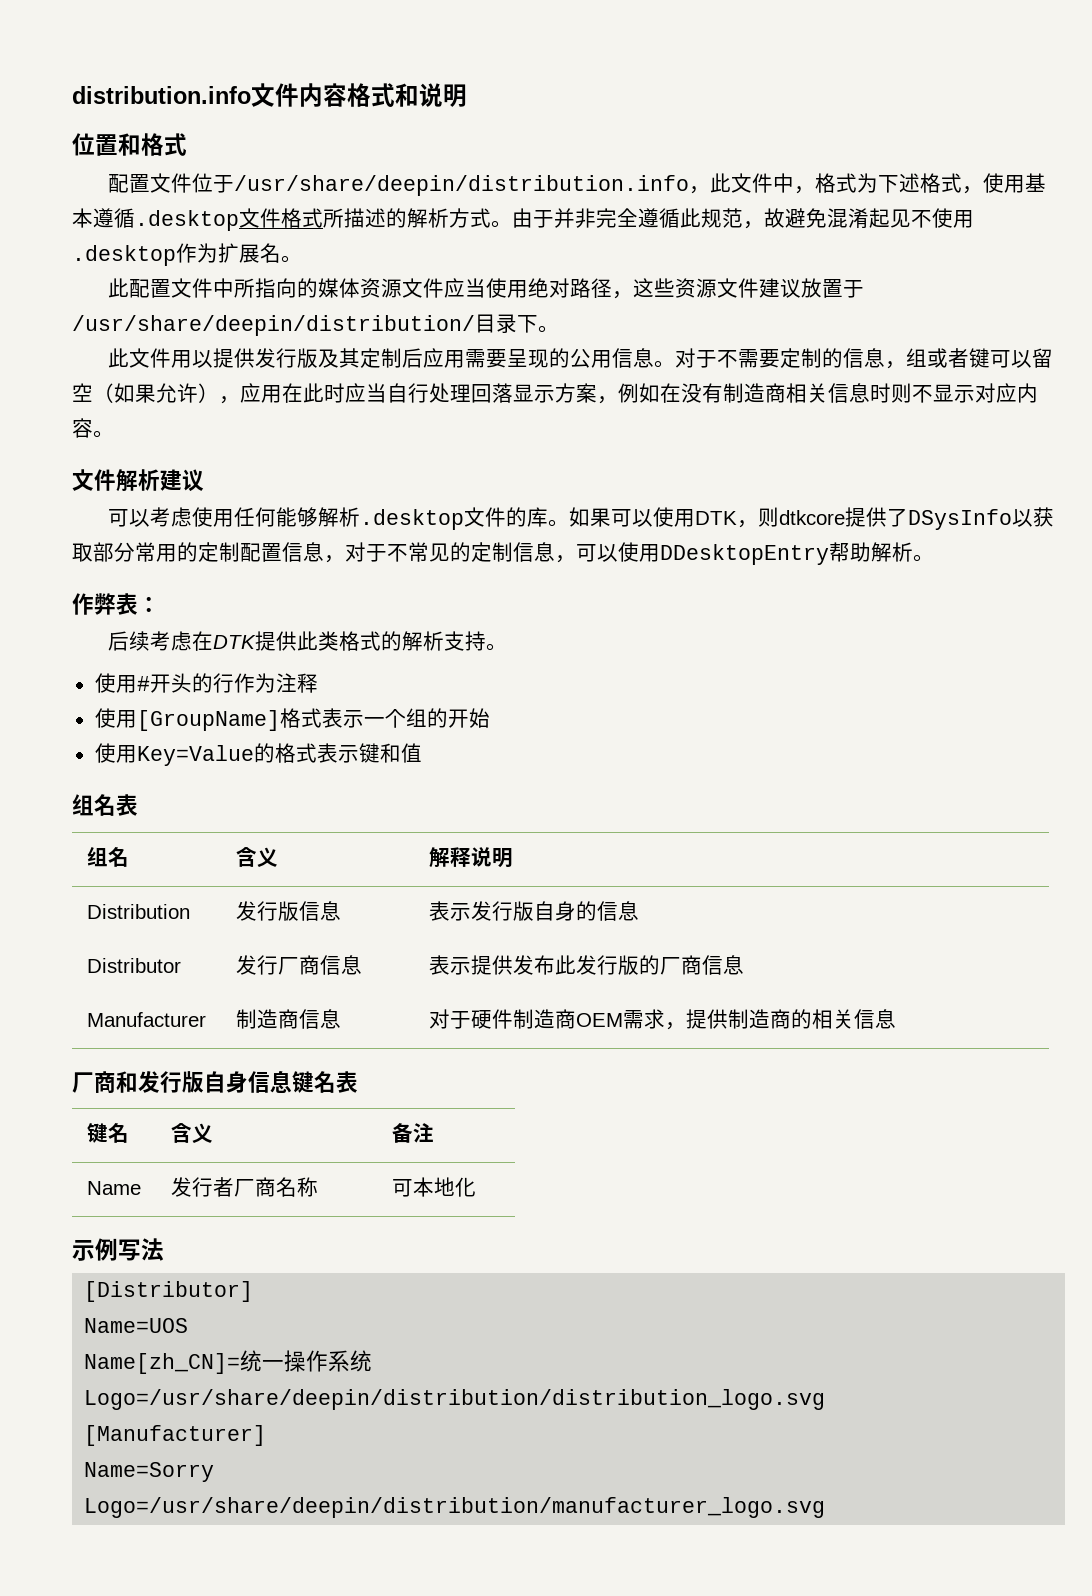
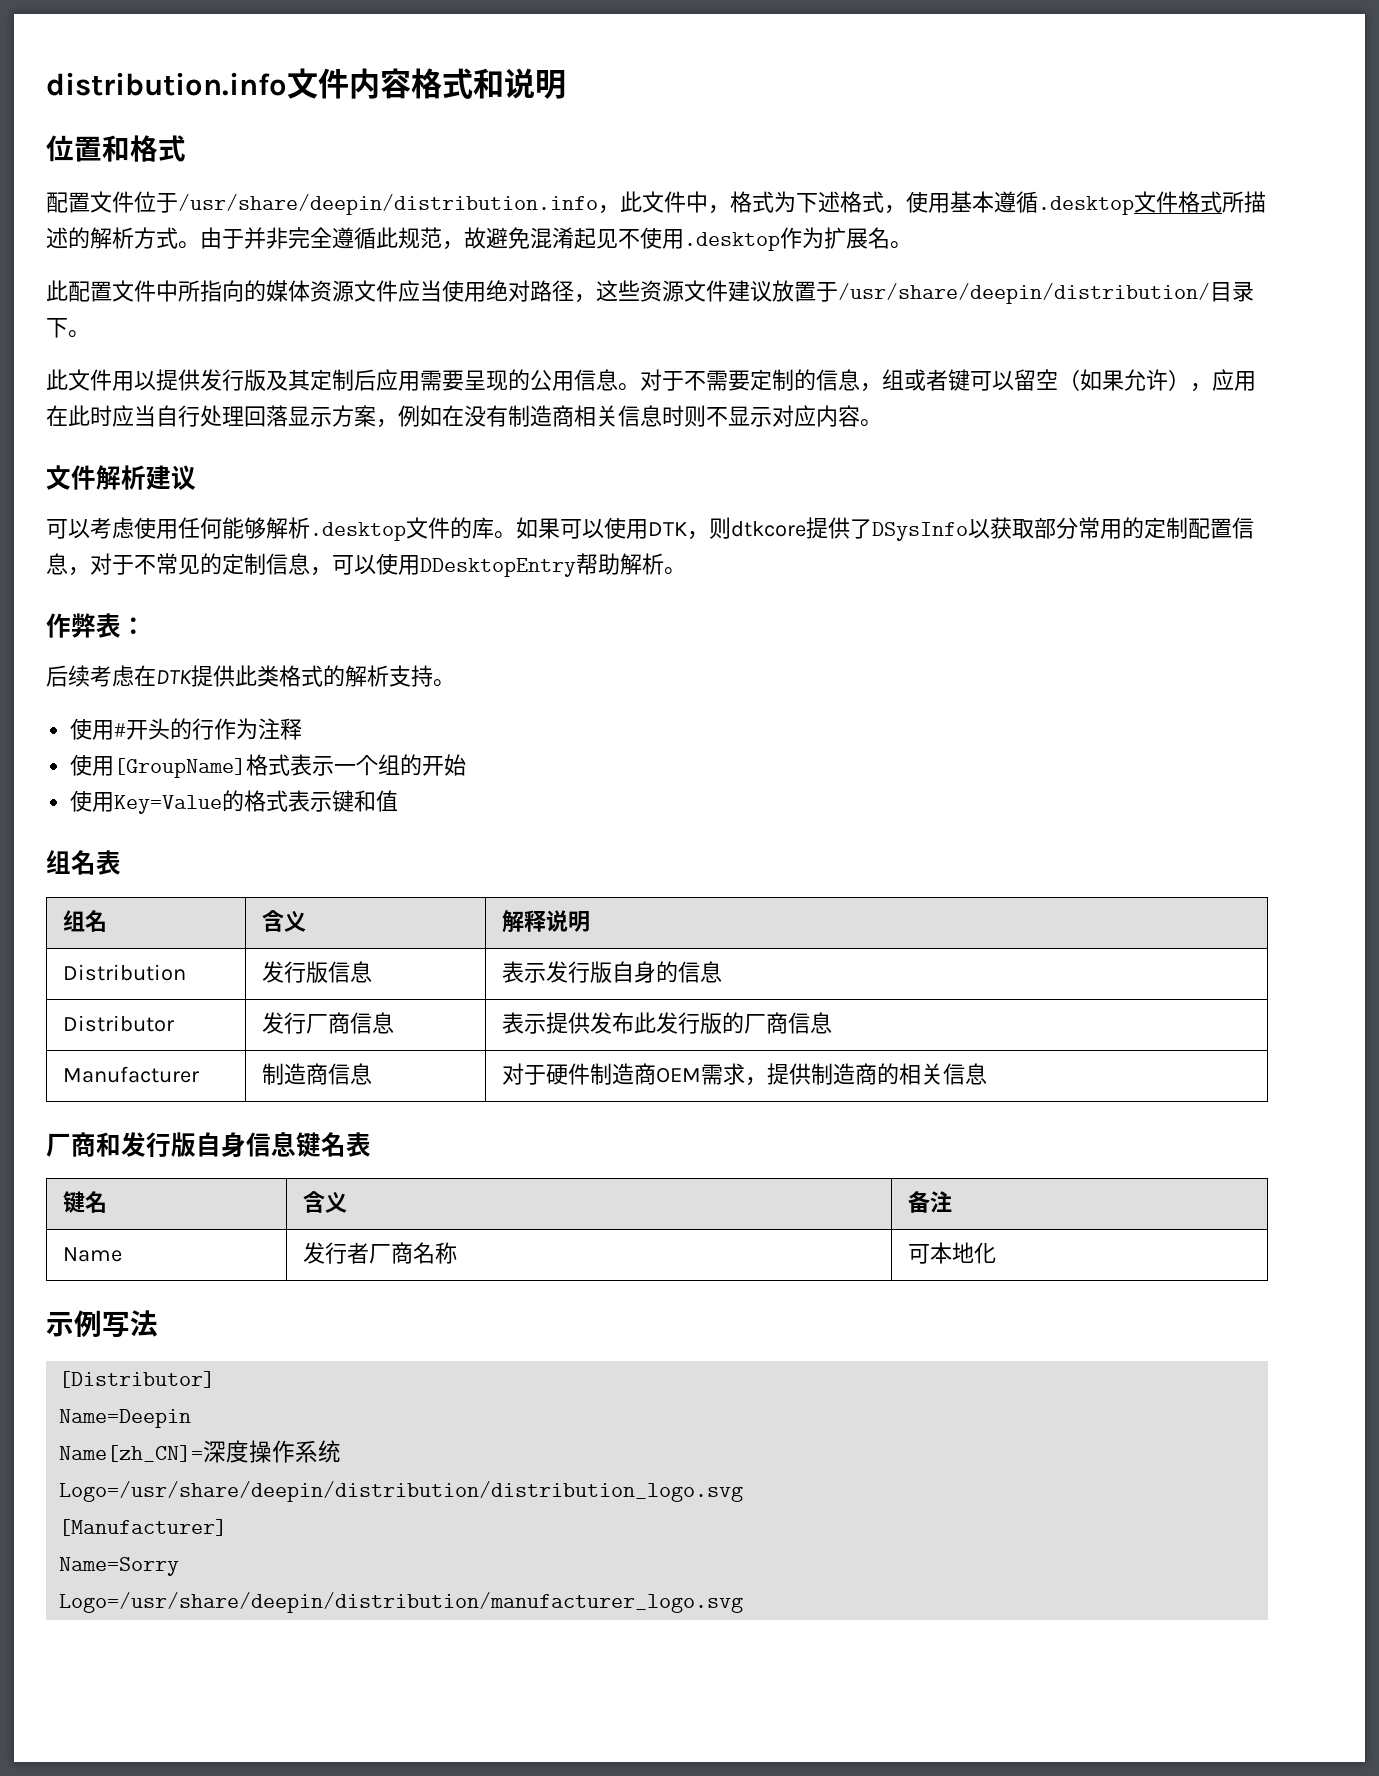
- Name=UOS
+ Name=Deepin
- Name[zh_CN]=统一操作系统
+ Name[zh_CN]=深度操作系统

